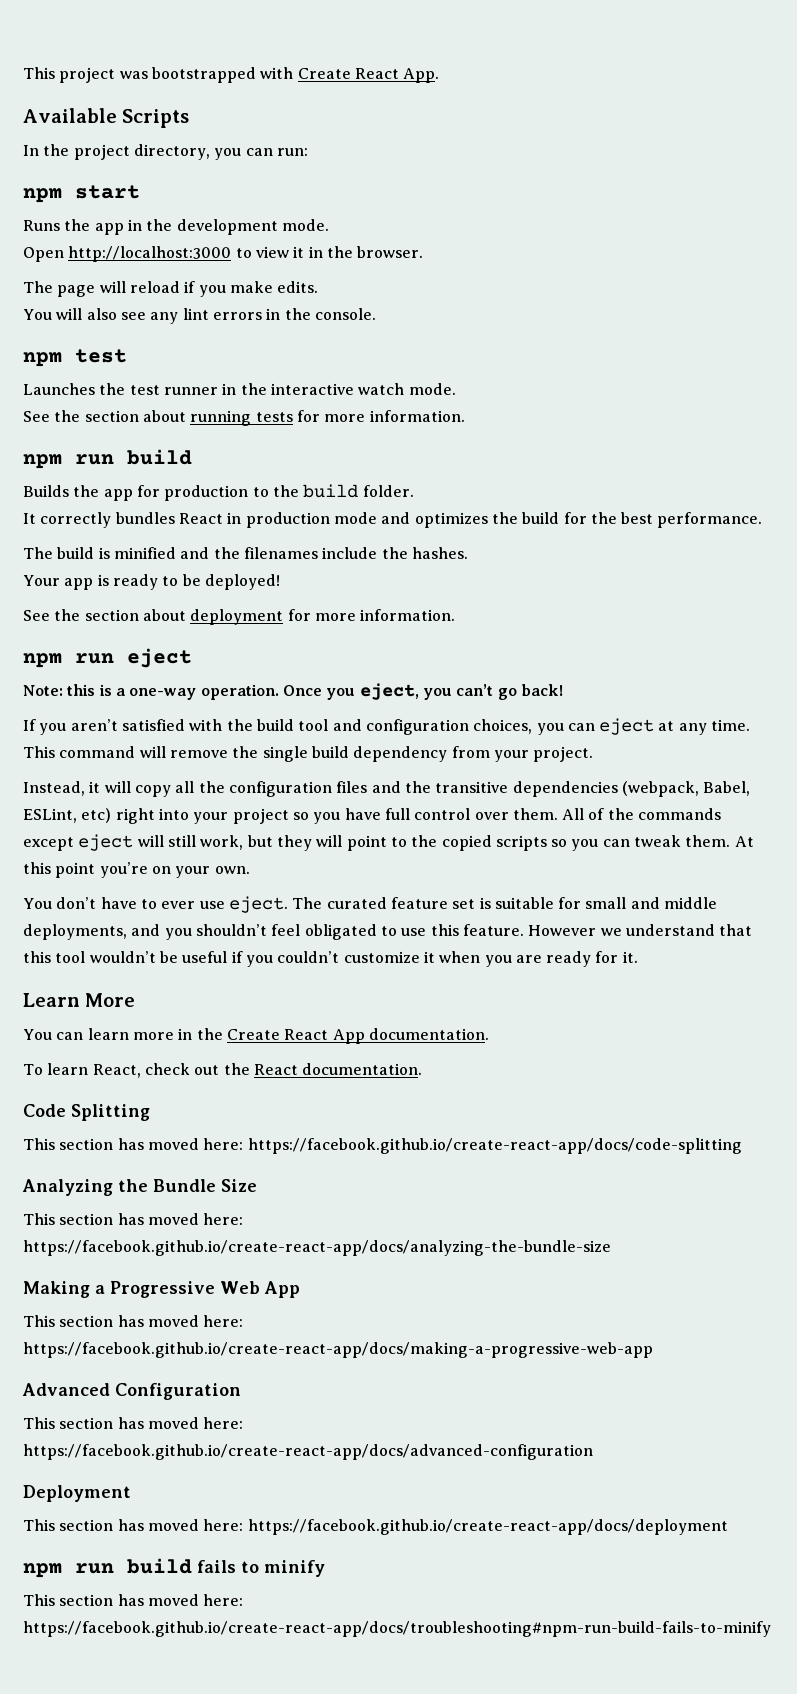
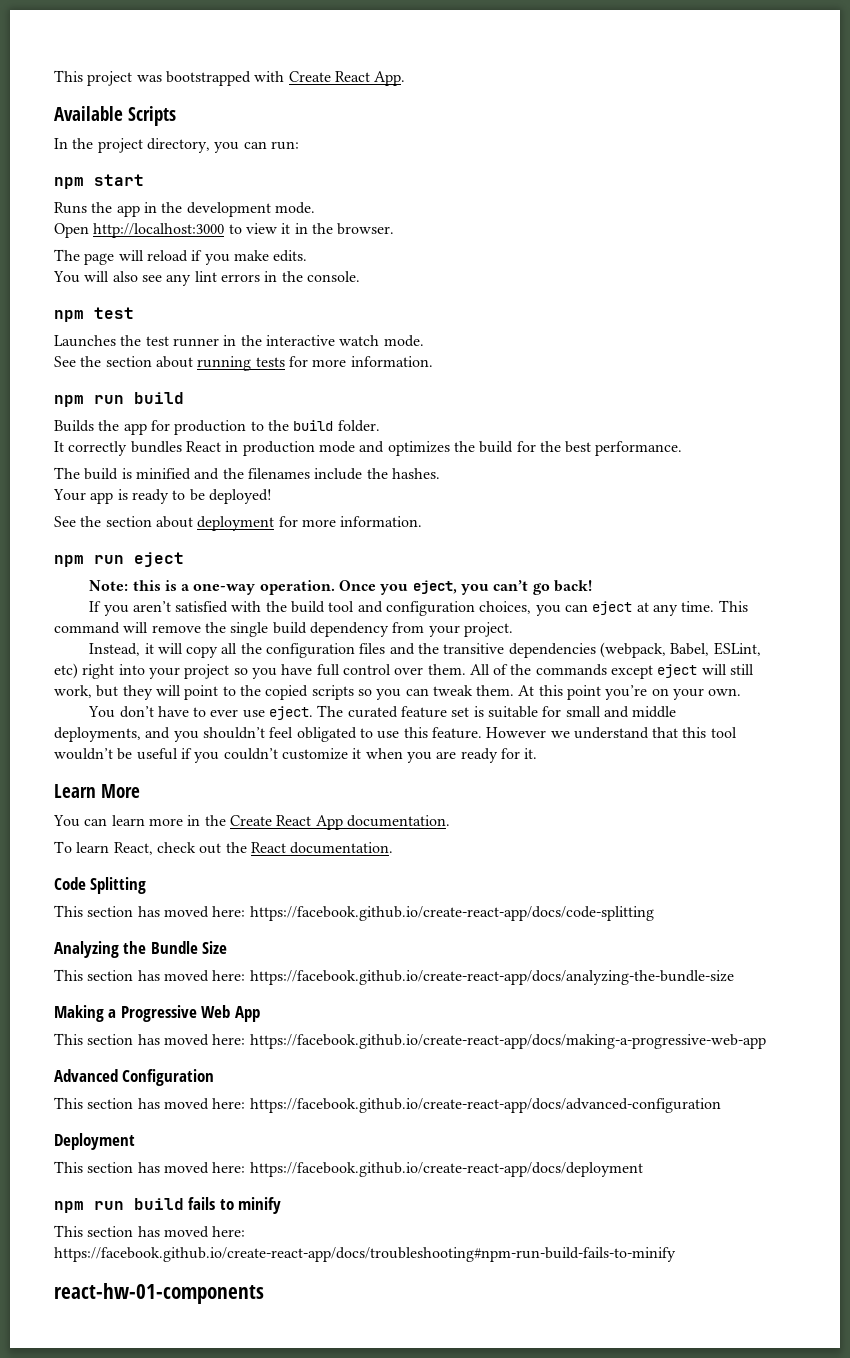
+ react-hw-01-components

